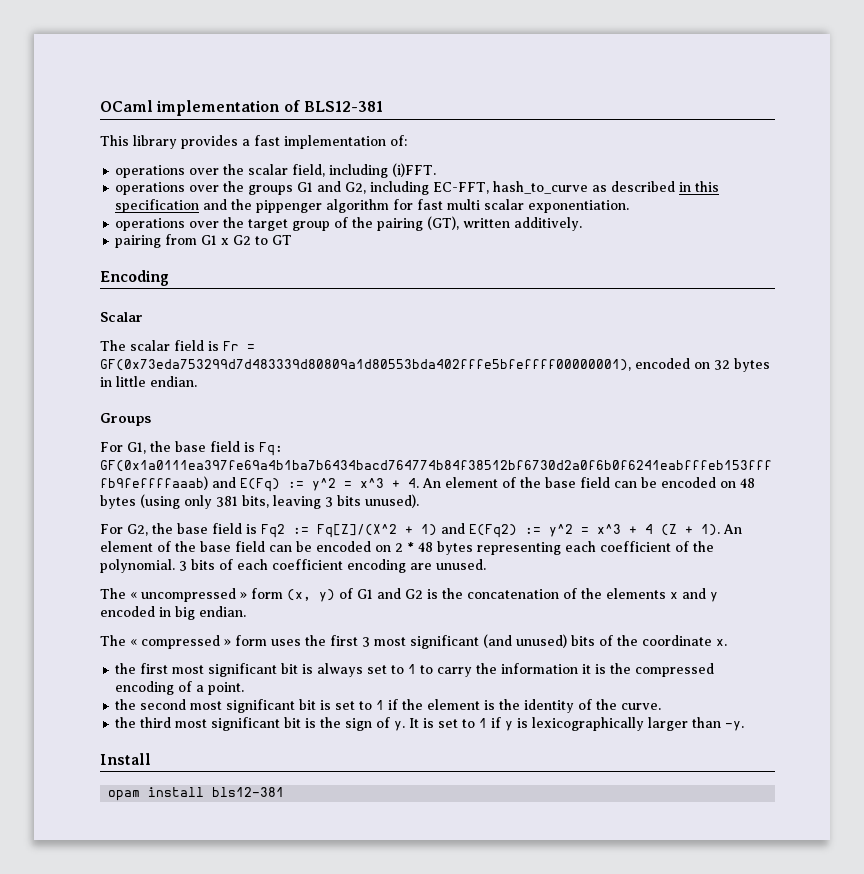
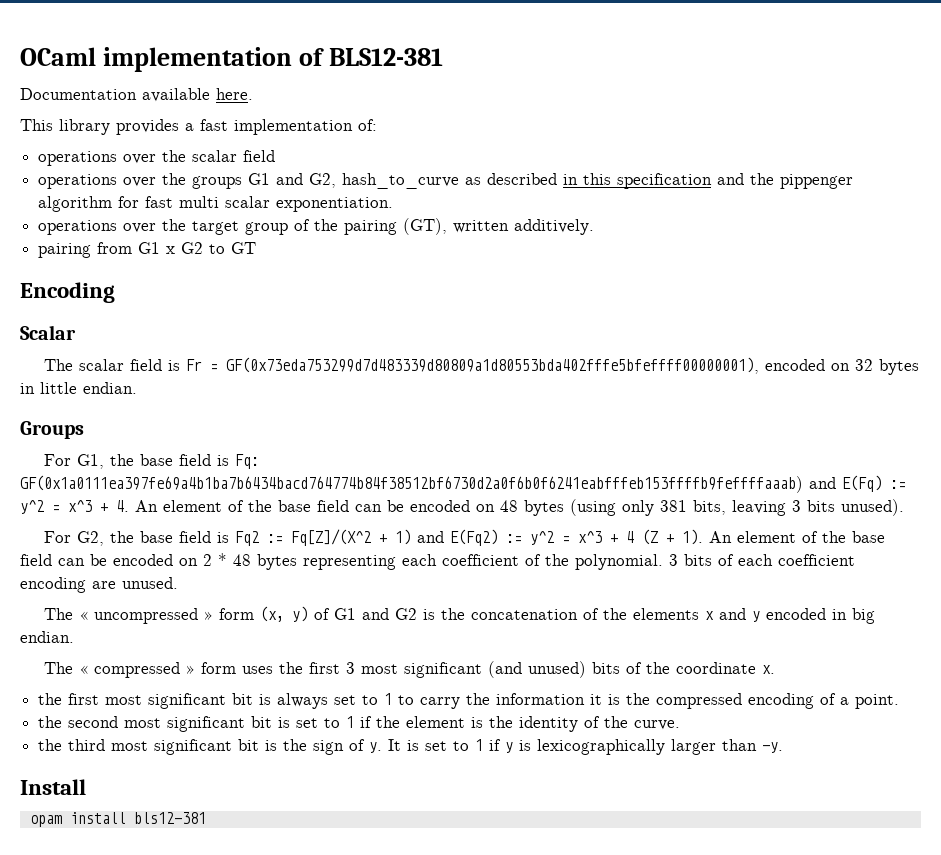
+ Documentation available here.
- operations over the scalar field, including (i)FFT.
+ operations over the scalar field
- operations over the groups G1 and G2, including EC-FFT, hash_to_curve as described in this specification and the pippenger algorithm for fast multi scalar exponentiation.
+ operations over the groups G1 and G2, hash_to_curve as described in this specification and the pippenger algorithm for fast multi scalar exponentiation.

